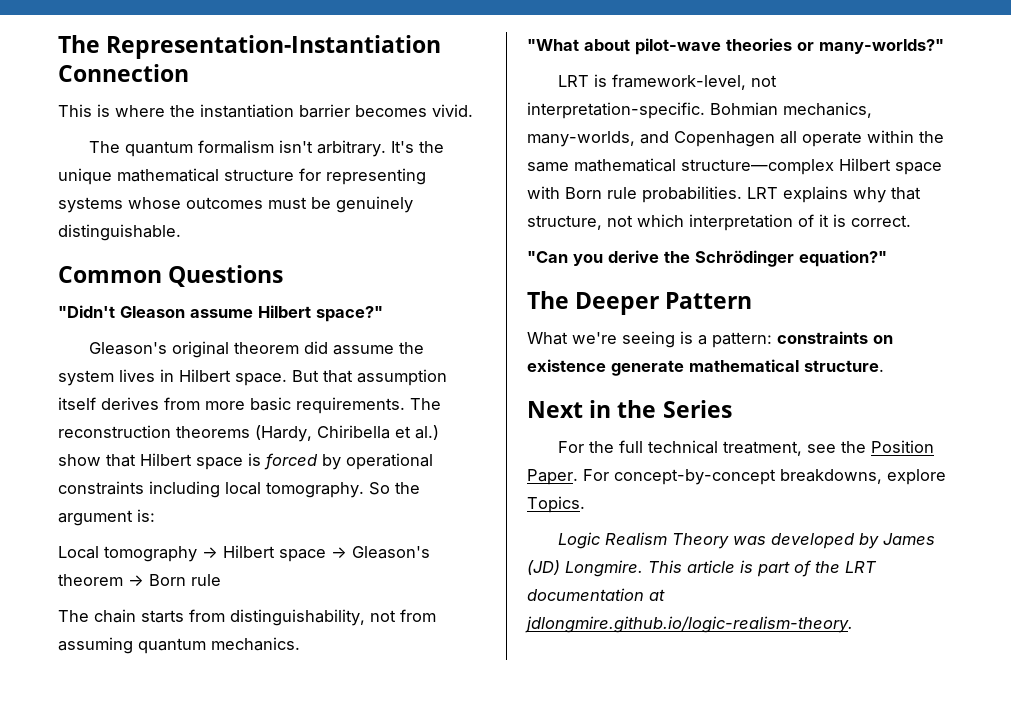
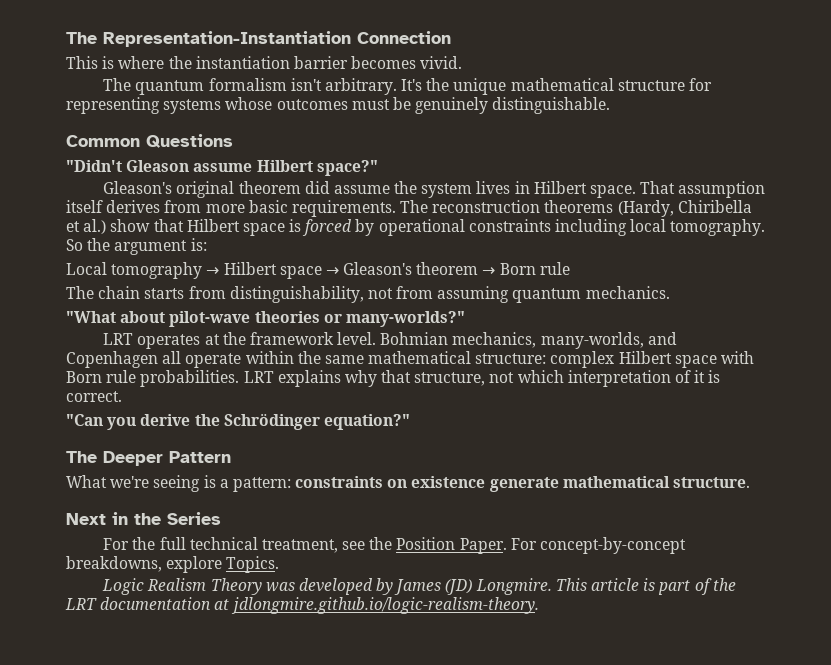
- But that assumption itself derives from more basic requirements.
+ That assumption itself derives from more basic requirements.
- LRT is framework-level, not interpretation-specific.
+ LRT operates at the framework level.
- Bohmian mechanics, many-worlds, and Copenhagen all operate within the same mathematical structure—complex Hilbert space with Born rule probabilities.
+ Bohmian mechanics, many-worlds, and Copenhagen all operate within the same mathematical structure: complex Hilbert space with Born rule probabilities.

